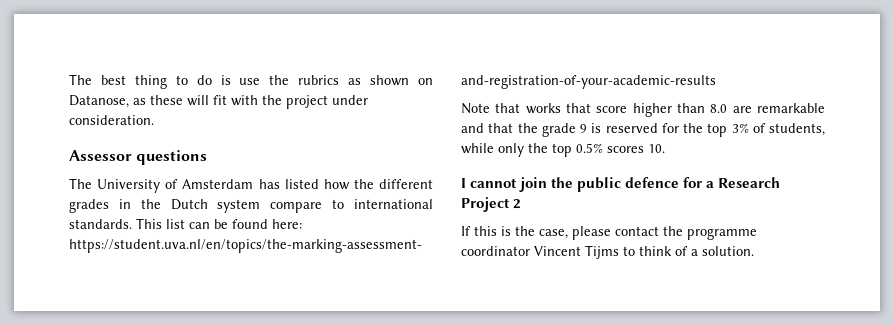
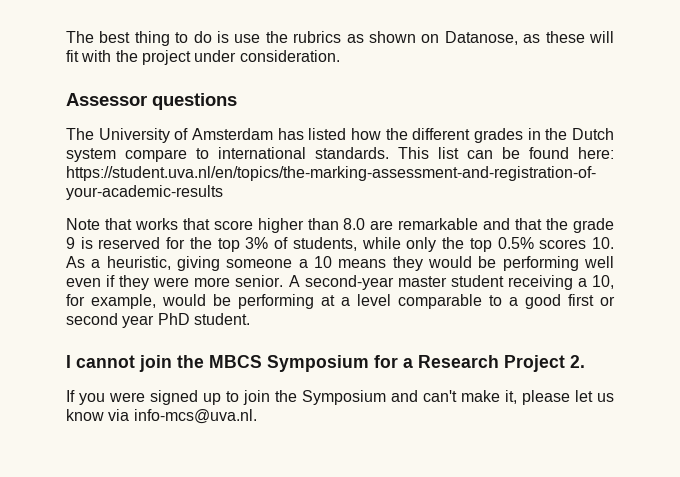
- Note that works that score higher than 8.0 are remarkable and that the grade 9 is reserved for the top 3% of students, while only the top 0.5% scores 10.
+ Note that works that score higher than 8.0 are remarkable and that the grade 9 is reserved for the top 3% of students, while only the top 0.5% scores 10. As a heuristic, giving someone a 10 means they would be performing well even if they were more senior. A second-year master student receiving a 10, for example, would be performing at a level comparable to a good first or second year PhD student.
- I cannot join the public defence for a Research Project 2
+ I cannot join the MBCS Symposium for a Research Project 2.
- If this is the case, please contact the programme coordinator Vincent Tijms to think of a solution.
+ If you were signed up to join the Symposium and can't make it, please let us know via info-mcs@uva.nl.

